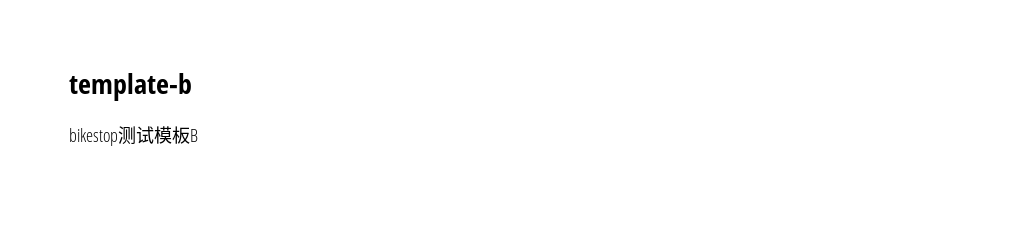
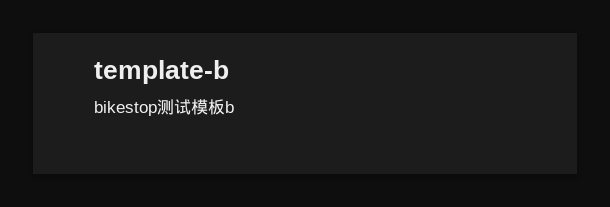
- bikestop测试模板B
+ bikestop测试模板b

